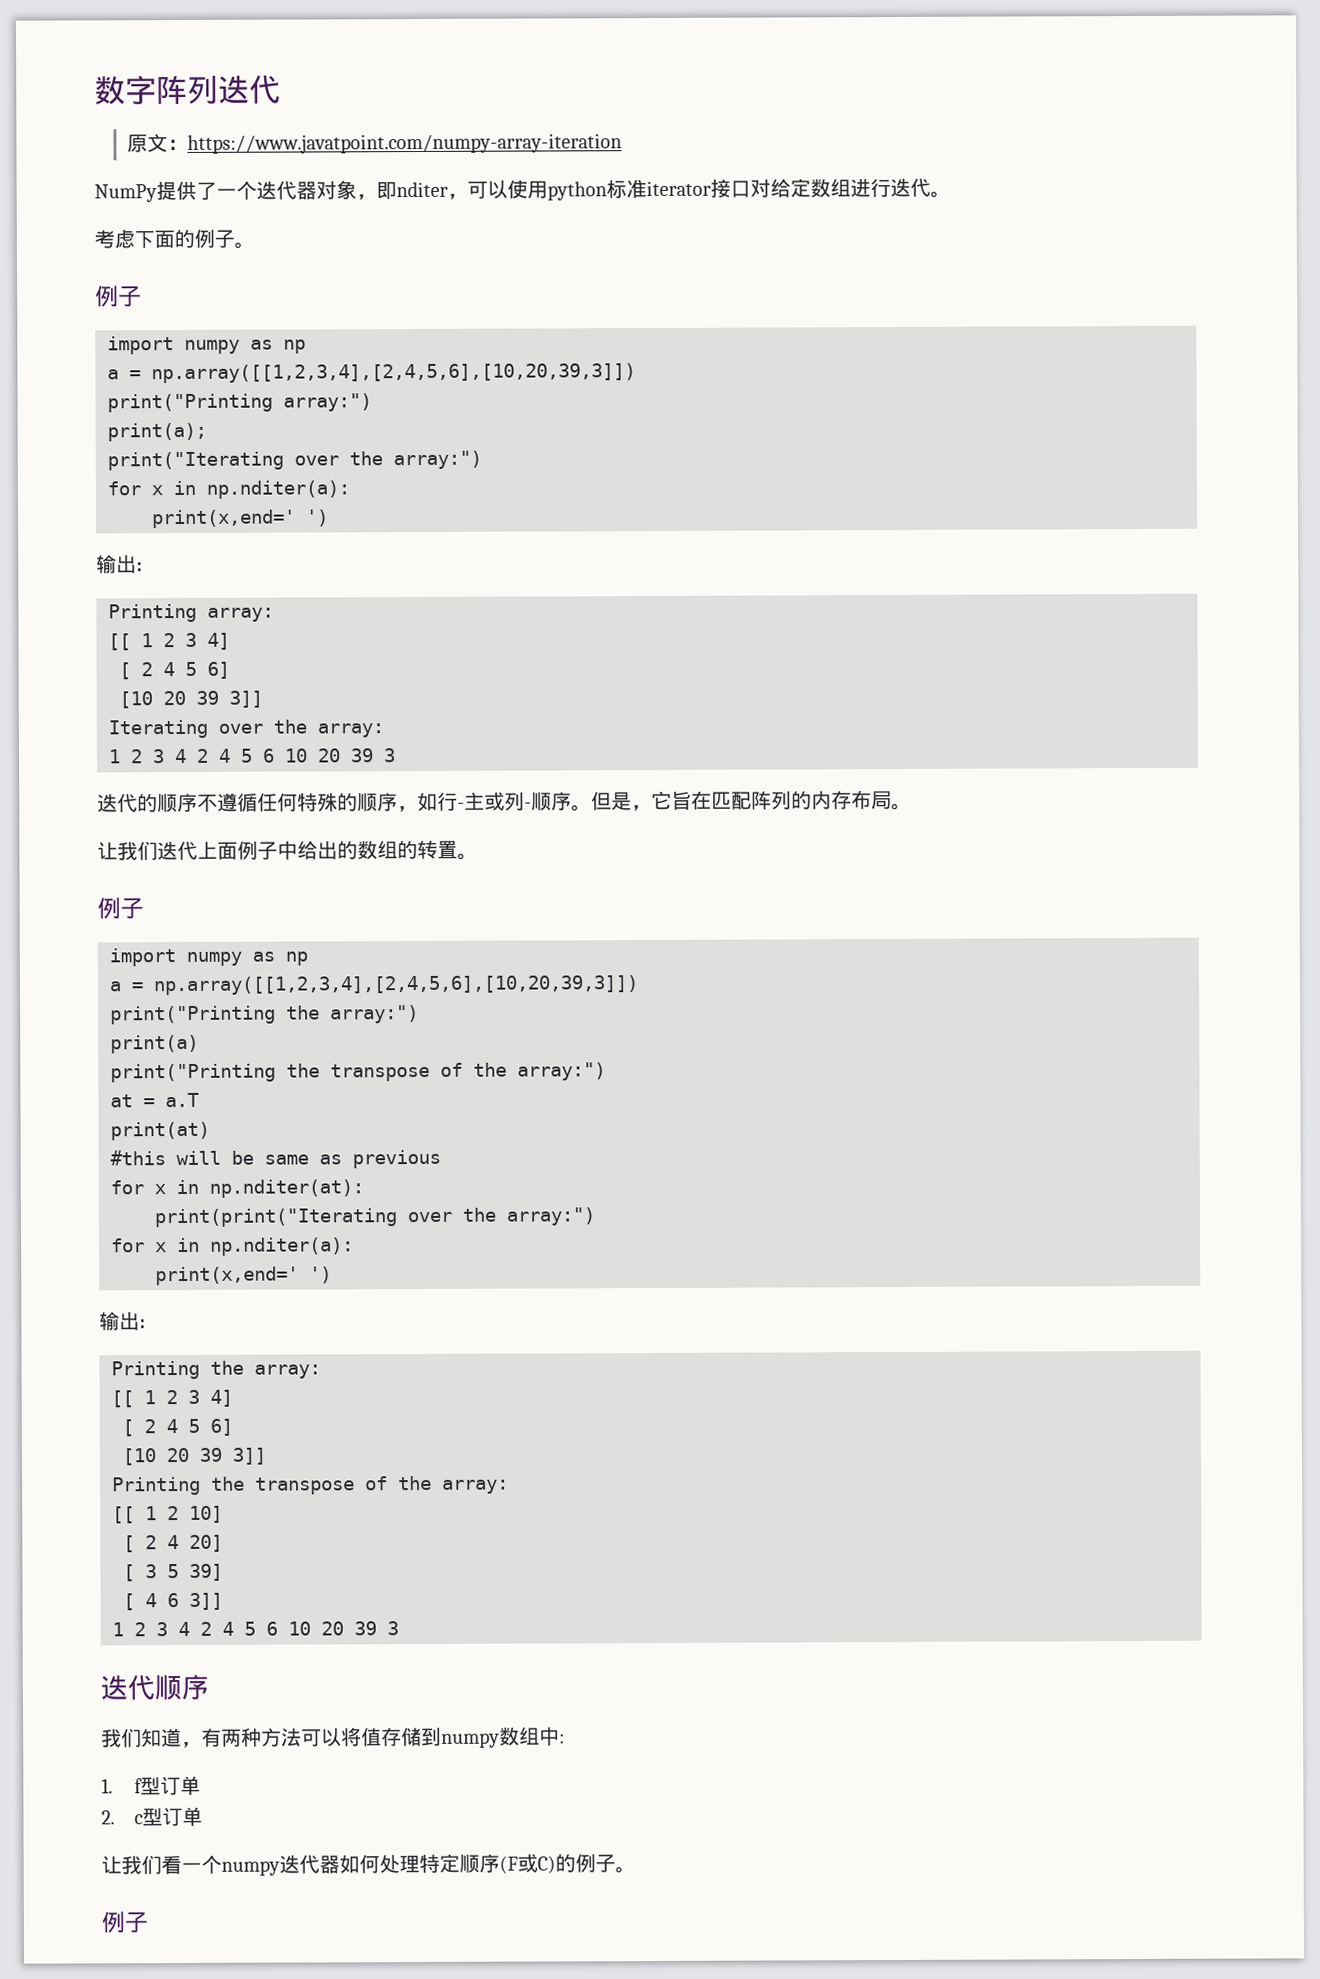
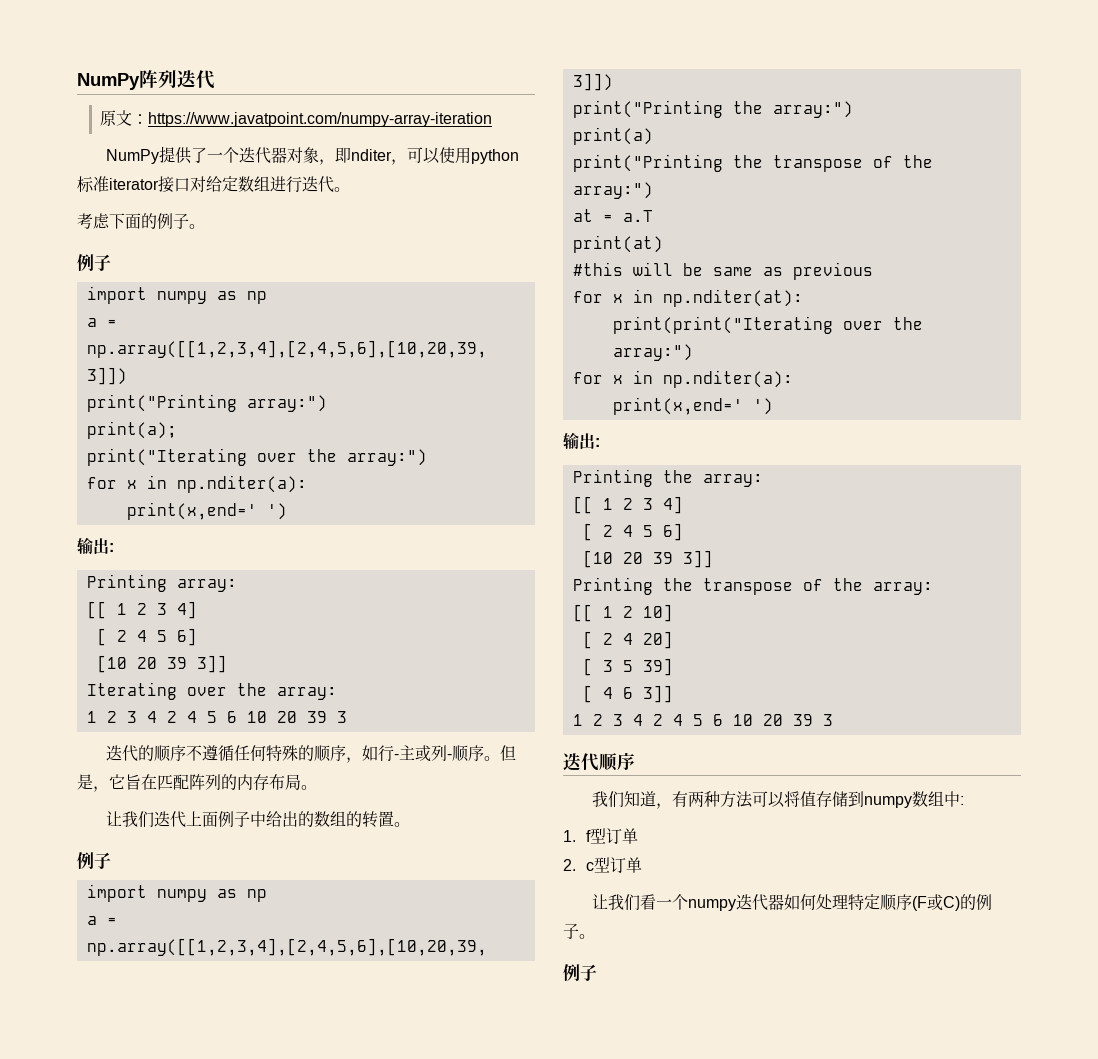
- 数字阵列迭代
+ NumPy阵列迭代

